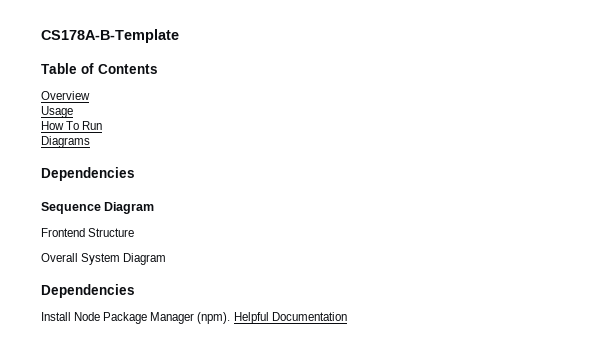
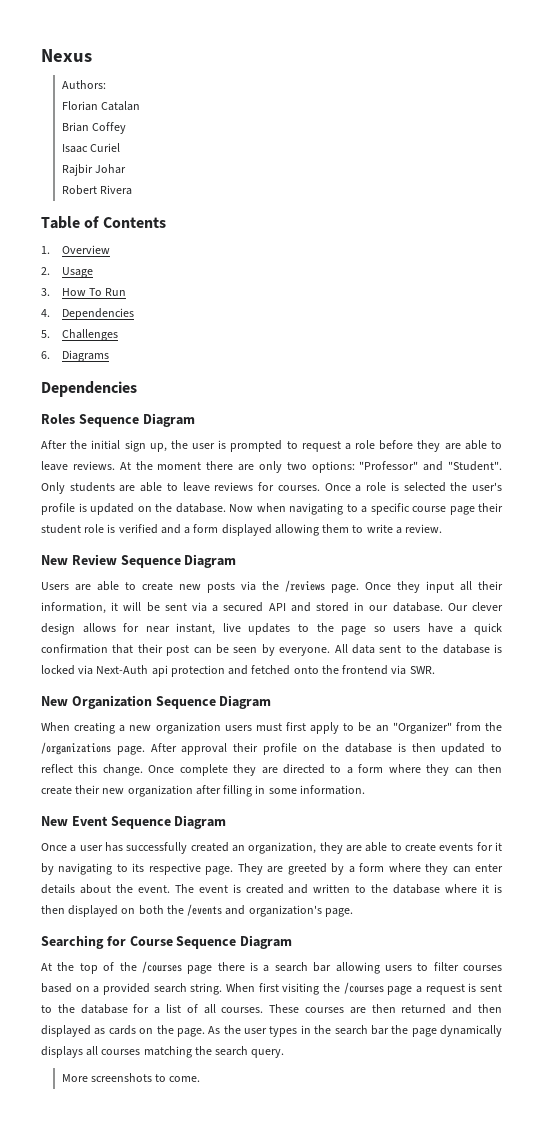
- CS178A-B-Template
+ Nexus
+ Authors:
+ Florian Catalan
+ Brian Coffey
+ Isaac Curiel
+ Rajbir Johar
+ Robert Rivera
- Overview
+ 1. Overview
- Usage
+ 2. Usage
- How To Run
+ 3. How To Run
- Diagrams
+ 4. Dependencies
+ 5. Challenges
+ 6. Diagrams
- Sequence Diagram
- Frontend Structure
- Overall System Diagram
- Dependencies
- Install Node Package Manager (npm). Helpful Documentation
+ Roles Sequence Diagram
+ After the initial sign up, the user is prompted to request a role before they are able to leave reviews. At the moment there are only two options: "Professor" and "Student". Only students are able to leave reviews for courses. Once a role is selected the user's profile is updated on the database. Now when navigating to a specific course page their student role is verified and a form displayed allowing them to write a review.
+ New Review Sequence Diagram
+ Users are able to create new posts via the /reviews page. Once they input all their information, it will be sent via a secured API and stored in our database. Our clever design allows for near instant, live updates to the page so users have a quick confirmation that their post can be seen by everyone. All data sent to the database is locked via Next-Auth api protection and fetched onto the frontend via SWR.
+ New Organization Sequence Diagram
+ When creating a new organization users must first apply to be an "Organizer" from the /organizations page. After approval their profile on the database is then updated to reflect this change. Once complete they are directed to a form where they can then create their new organization after filling in some information.
+ New Event Sequence Diagram
+ Once a user has successfully created an organization, they are able to create events for it by navigating to its respective page. They are greeted by a form where they can enter details about the event. The event is created and written to the database where it is then displayed on both the /events and organization's page.
+ Searching for Course Sequence Diagram
+ At the top of the /courses page there is a search bar allowing users to filter courses based on a provided search string. When first visiting the /courses page a request is sent to the database for a list of all courses. These courses are then returned and then displayed as cards on the page. As the user types in the search bar the page dynamically displays all courses matching the search query.
+ More screenshots to come.

